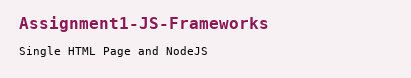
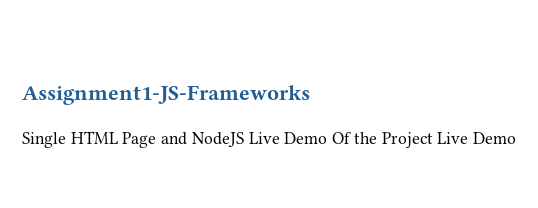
- Single HTML Page and NodeJS
+ Single HTML Page and NodeJS Live Demo Of the Project Live Demo

